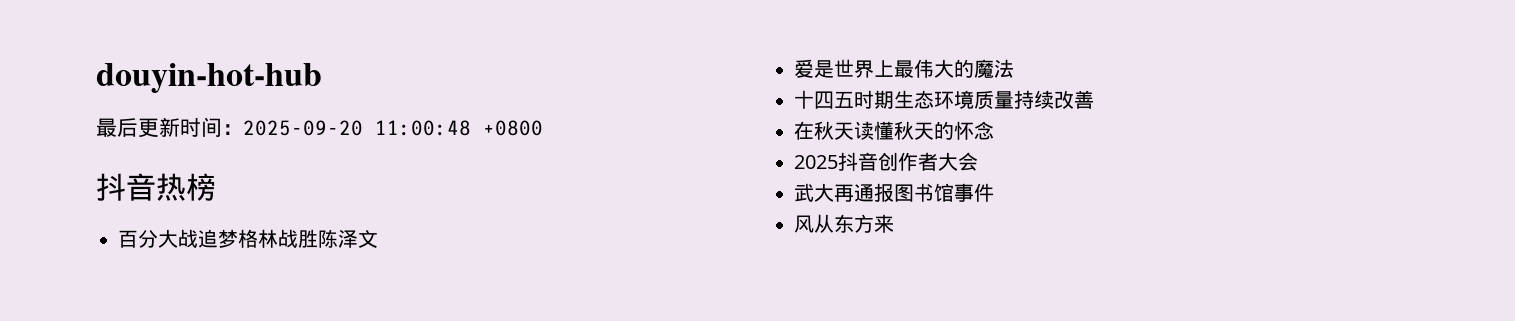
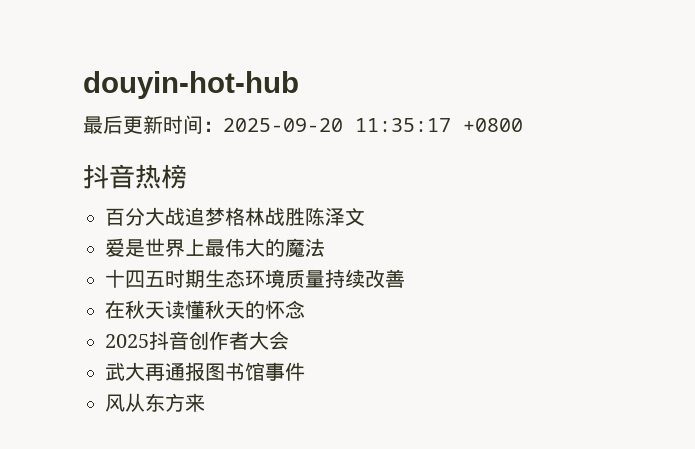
- 最后更新时间：2025-09-20 11:00:48 +0800
+ 最后更新时间：2025-09-20 11:35:17 +0800

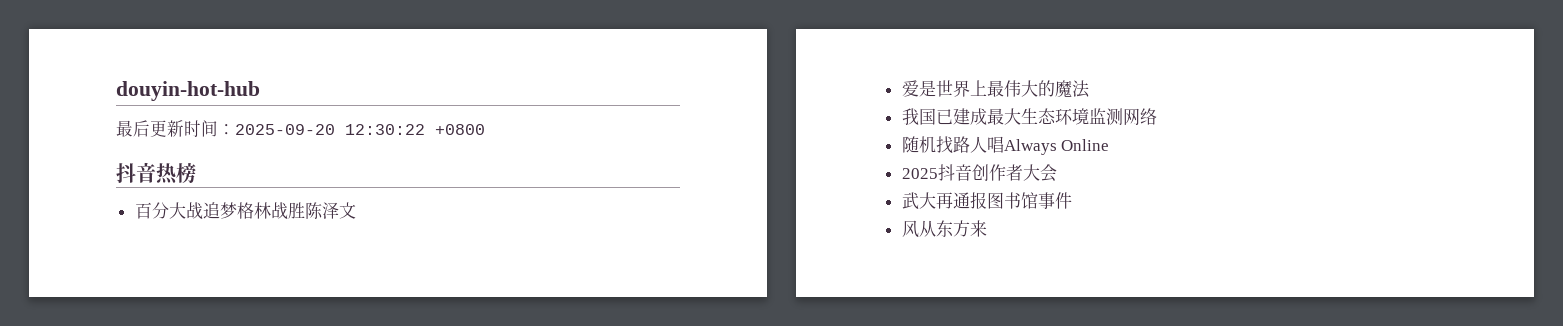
- 最后更新时间：2025-09-20 11:35:17 +0800
+ 最后更新时间：2025-09-20 12:30:22 +0800
- 十四五时期生态环境质量持续改善
- 在秋天读懂秋天的怀念
+ 我国已建成最大生态环境监测网络
+ 随机找路人唱Always Online

